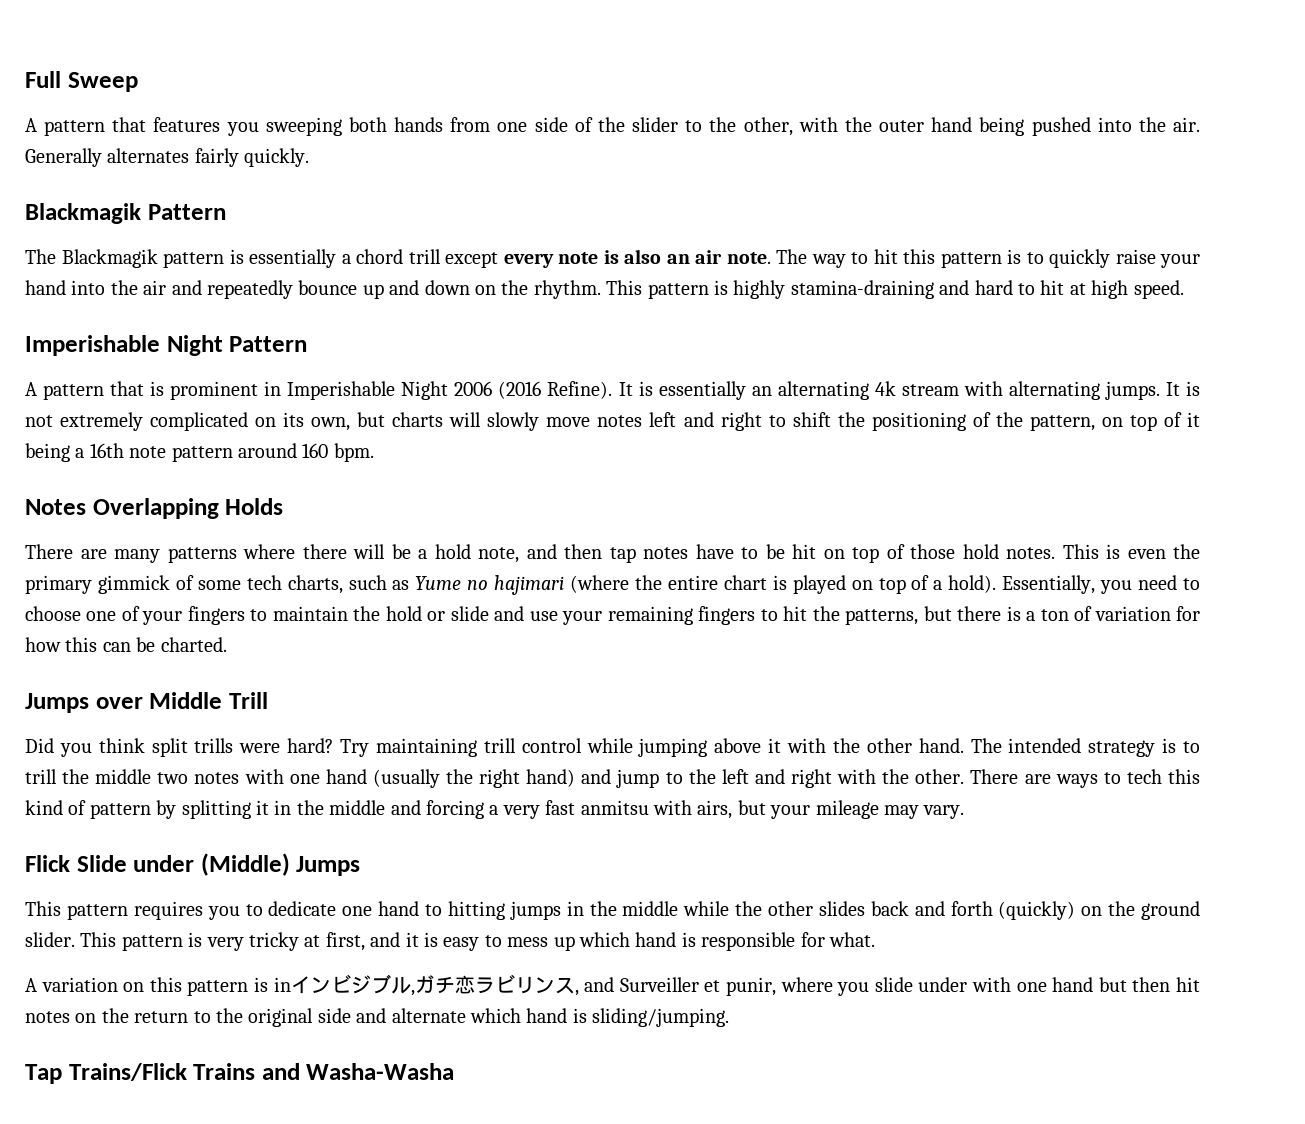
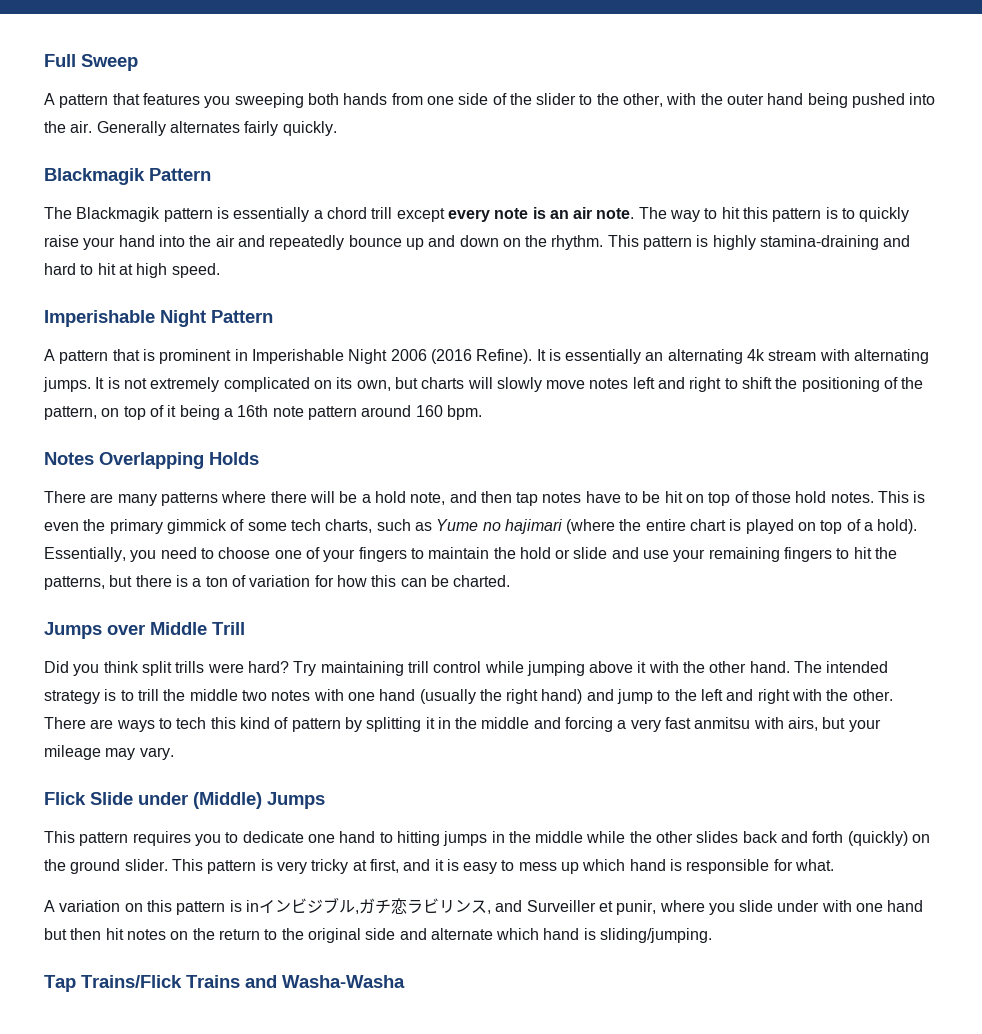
- The Blackmagik pattern is essentially a chord trill except every note is also an air note.
+ The Blackmagik pattern is essentially a chord trill except every note is an air note.

